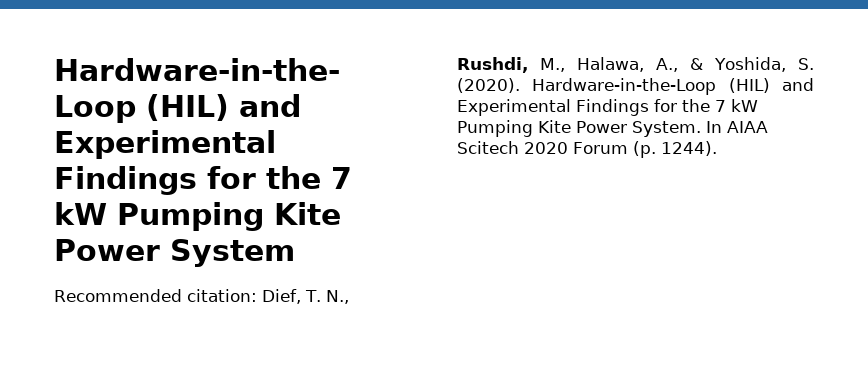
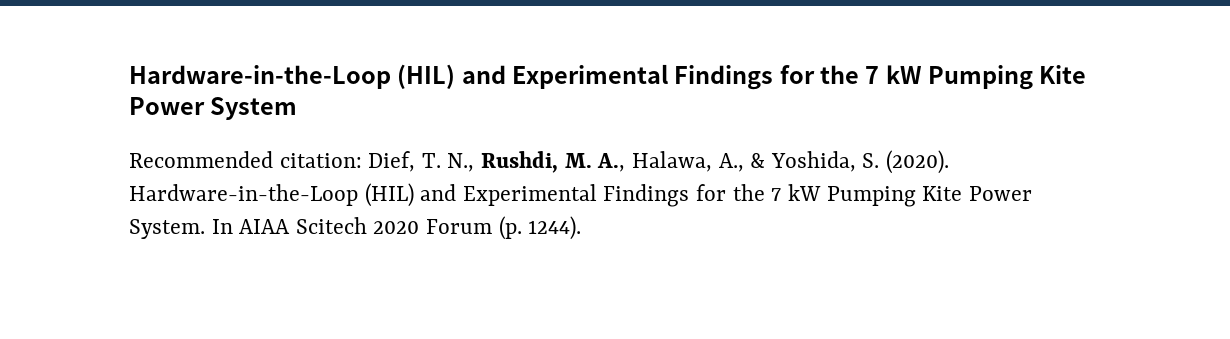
- Recommended citation: Dief, T. N., Rushdi, M., Halawa, A., & Yoshida, S. (2020).
+ Recommended citation: Dief, T. N., Rushdi, M. A., Halawa, A., & Yoshida, S. (2020).

